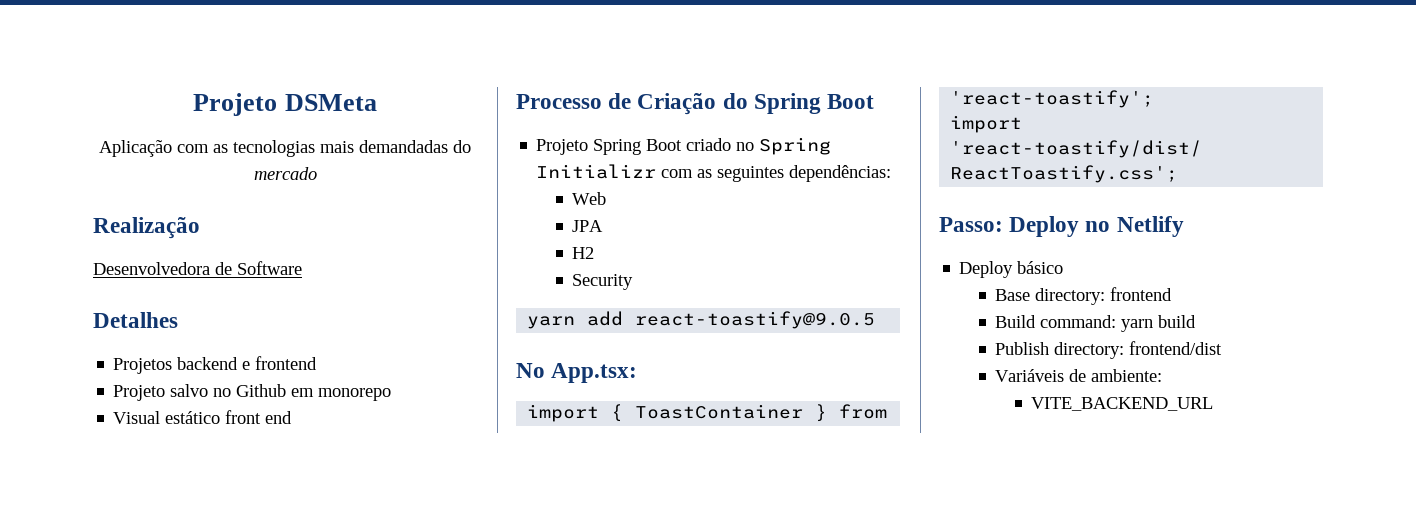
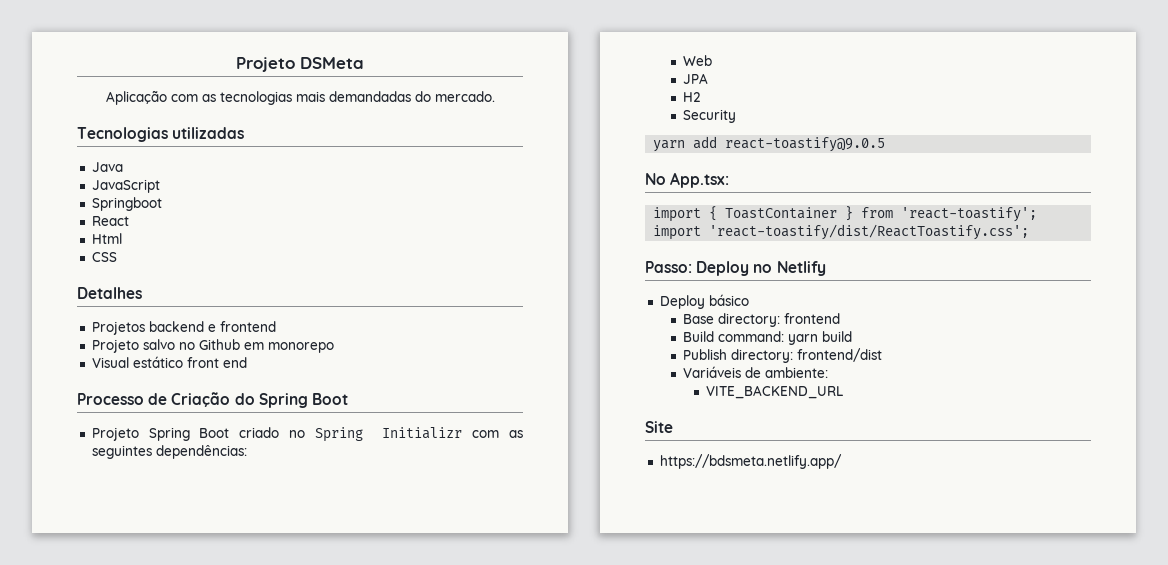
- Aplicação com as tecnologias mais demandadas do mercado
- Realização
- Desenvolvedora de Software
+ Aplicação com as tecnologias mais demandadas do mercado.
+ Tecnologias utilizadas
+ Java
+ JavaScript
+ Springboot
+ React
+ Html
+ CSS
+ Site
+ https://bdsmeta.netlify.app/

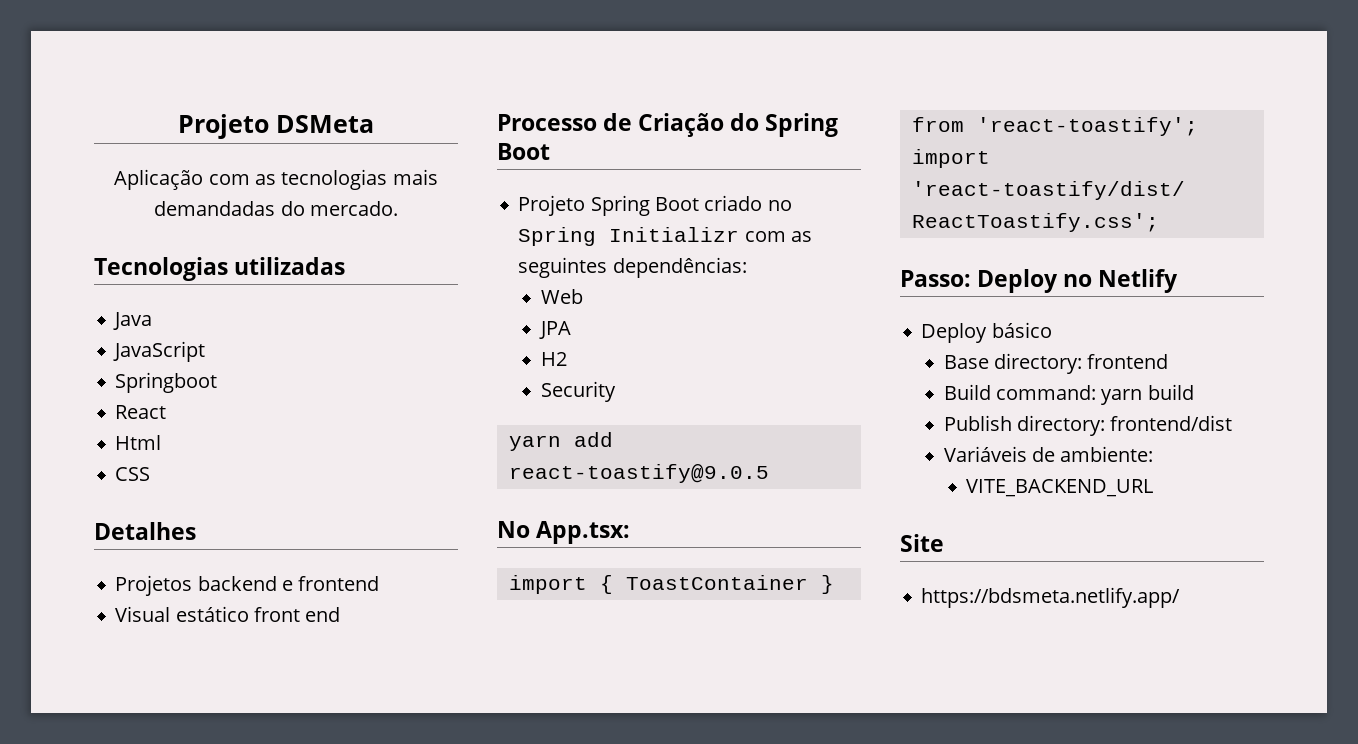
- Projeto salvo no Github em monorepo

